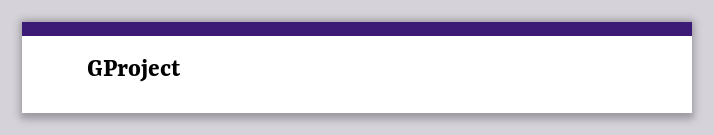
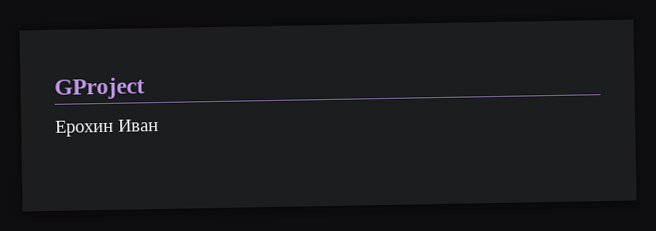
+ Ерохин Иван

